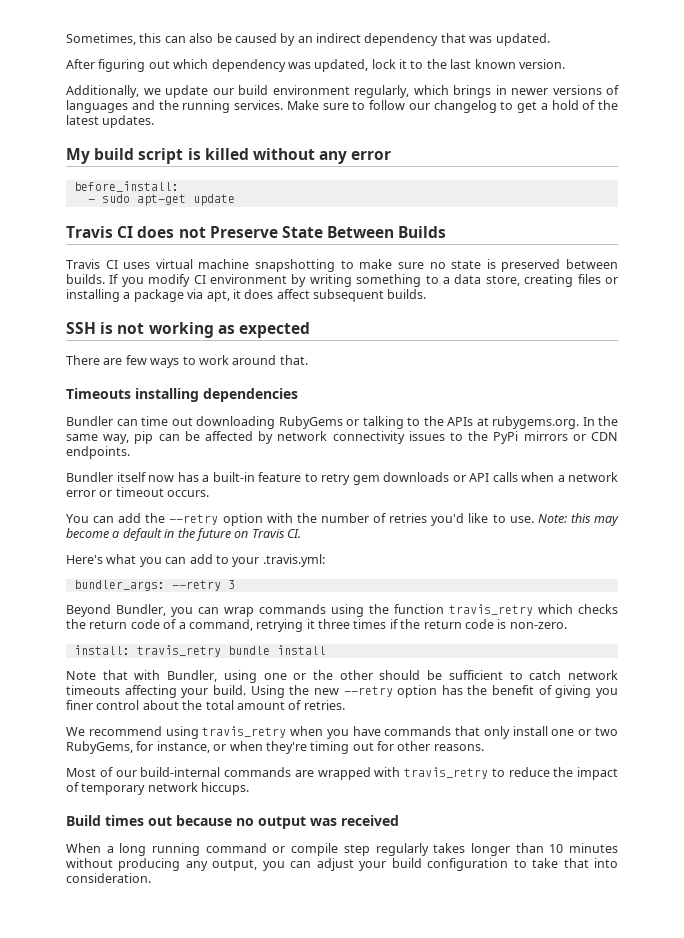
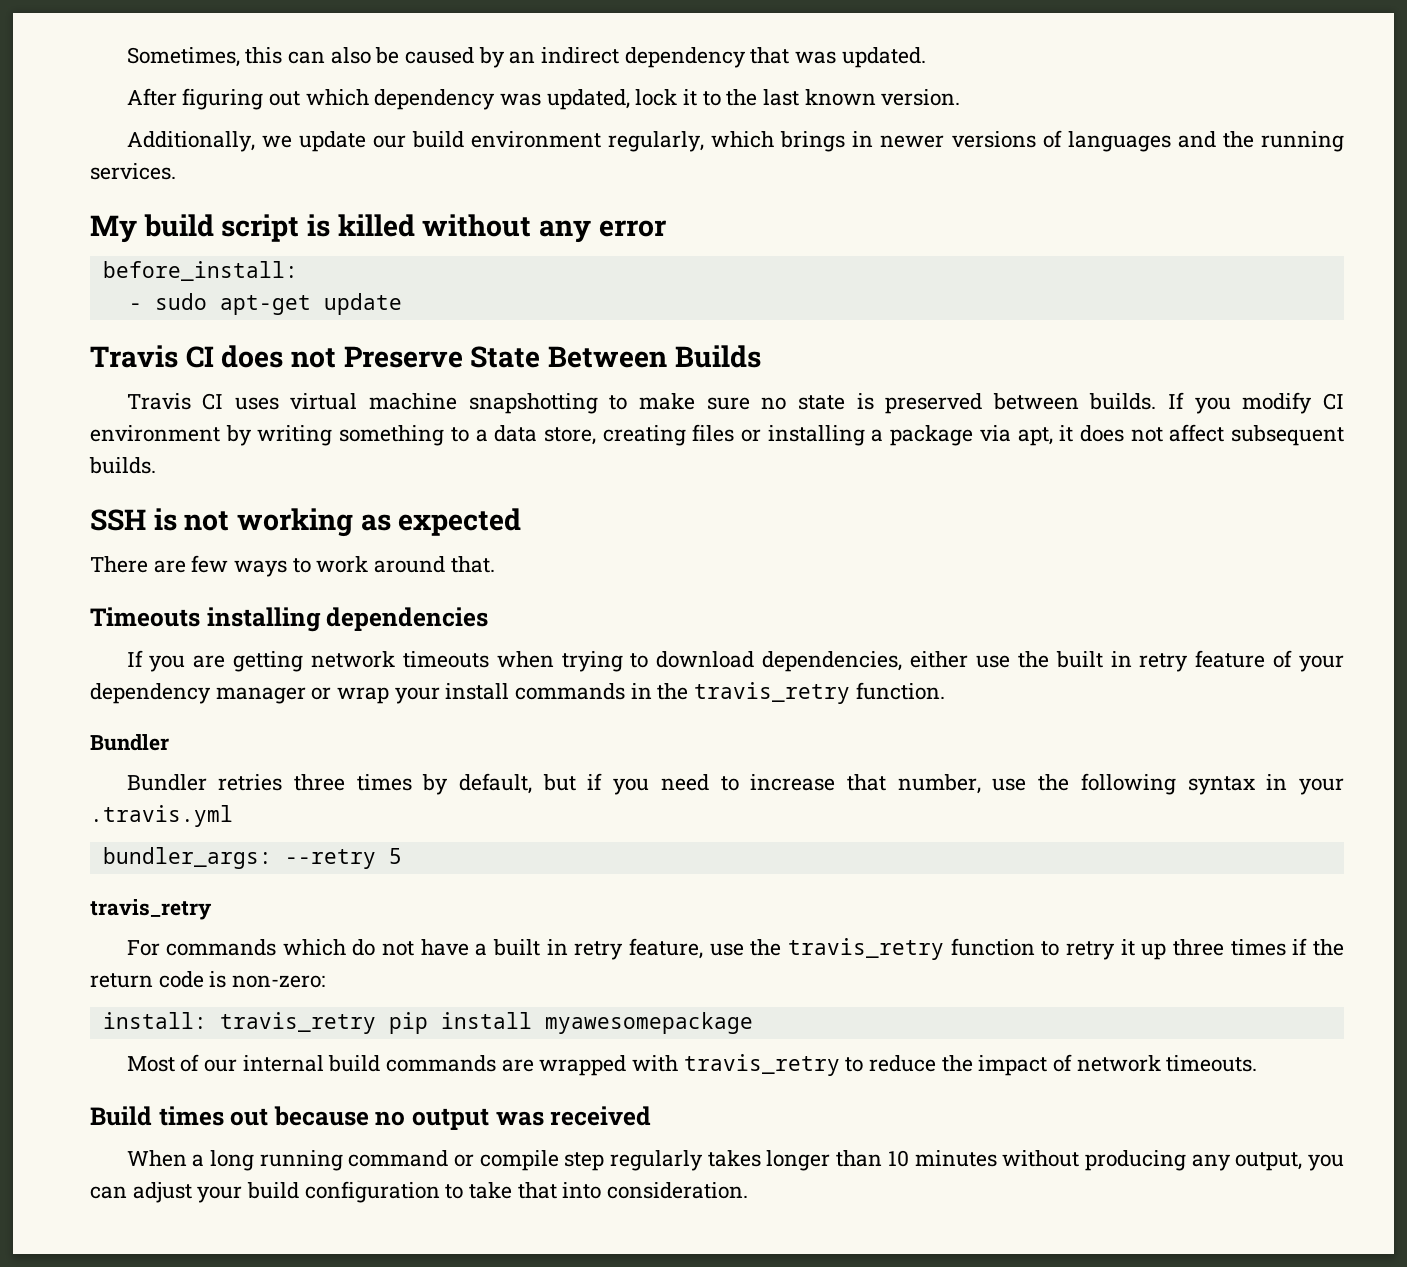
- Make sure to follow our changelog to get a hold of the latest updates.
- If you modify CI environment by writing something to a data store, creating files or installing a package via apt, it does affect subsequent builds.
+ If you modify CI environment by writing something to a data store, creating files or installing a package via apt, it does not affect subsequent builds.
- Bundler can time out downloading RubyGems or talking to the APIs at rubygems.org. In the same way, pip can be affected by network connectivity issues to the PyPi mirrors or CDN endpoints.
- Bundler itself now has a built-in feature to retry gem downloads or API calls when a network error or timeout occurs.
- You can add the --retry option with the number of retries you'd like to use. Note: this may become a default in the future on Travis CI.
- Here's what you can add to your .travis.yml:
- bundler_args: --retry 3
- Beyond Bundler, you can wrap commands using the function travis_retry which checks the return code of a command, retrying it three times if the return code is non-zero.
+ If you are getting network timeouts when trying to download dependencies, either use the built in retry feature of your dependency manager or wrap your install commands in the travis_retry function.
+ Bundler
+ Bundler retries three times by default, but if you need to increase that number, use the following syntax in your .travis.yml
+ bundler_args: --retry 5
+ travis_retry
+ For commands which do not have a built in retry feature, use the travis_retry function to retry it up three times if the return code is non-zero:
- install: travis_retry bundle install
- Note that with Bundler, using one or the other should be sufficient to catch network timeouts affecting your build. Using the new --retry option has the benefit of giving you finer control about the total amount of retries.
- We recommend using travis_retry when you have commands that only install one or two RubyGems, for instance, or when they're timing out for other reasons.
+ install: travis_retry pip install myawesomepackage
- Most of our build-internal commands are wrapped with travis_retry to reduce the impact of temporary network hiccups.
+ Most of our internal build commands are wrapped with travis_retry to reduce the impact of network timeouts.

